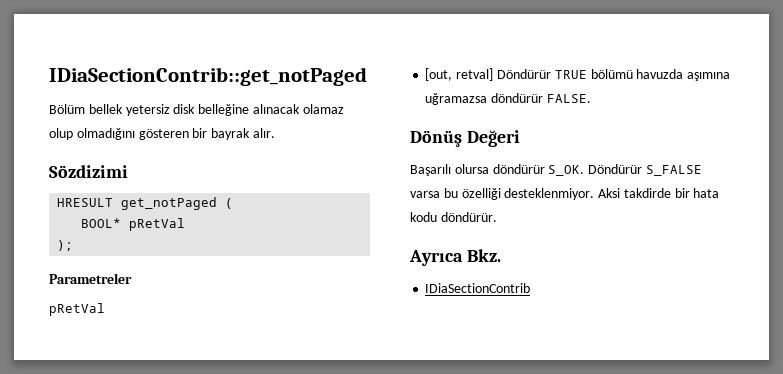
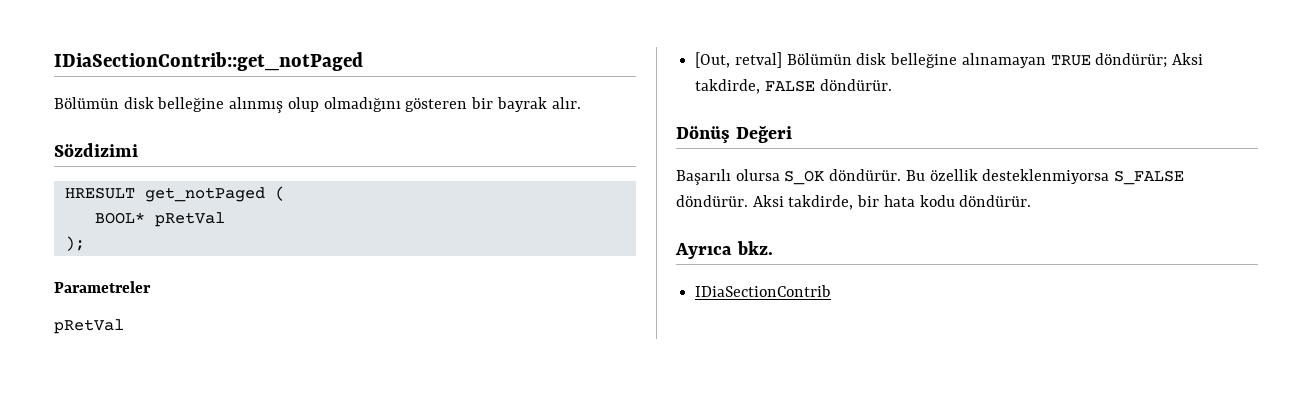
- Bölüm bellek yetersiz disk belleğine alınacak olamaz olup olmadığını gösteren bir bayrak alır.
+ Bölümün disk belleğine alınmış olup olmadığını gösteren bir bayrak alır.
- [out, retval] Döndürür TRUE bölümü havuzda aşımına uğramazsa döndürür FALSE.
+ [Out, retval] Bölümün disk belleğine alınamayan TRUE döndürür; Aksi takdirde, FALSE döndürür.
  Dönüş Değeri
- Başarılı olursa döndürür S_OK. Döndürür S_FALSE varsa bu özelliği desteklenmiyor. Aksi takdirde bir hata kodu döndürür.
+ Başarılı olursa S_OK döndürür. Bu özellik desteklenmiyorsa S_FALSE döndürür. Aksi takdirde, bir hata kodu döndürür.
- Ayrıca Bkz.
+ Ayrıca bkz.

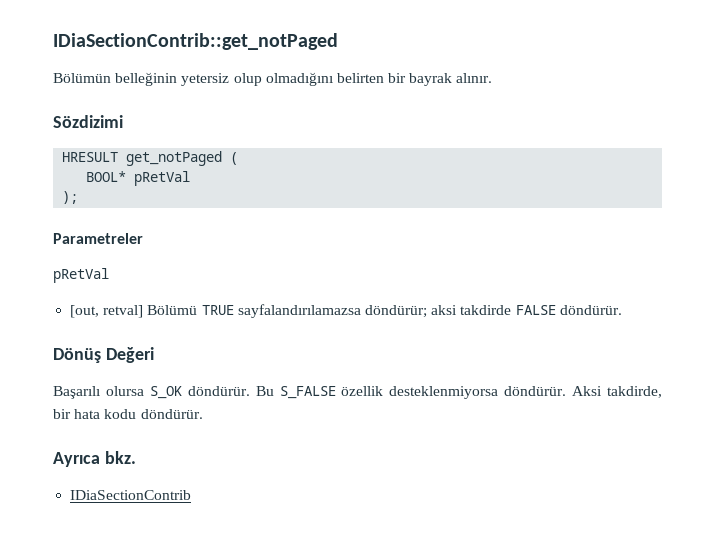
- Bölümün disk belleğine alınmış olup olmadığını gösteren bir bayrak alır.
+ Bölümün belleğinin yetersiz olup olmadığını belirten bir bayrak alınır.
- [Out, retval] Bölümün disk belleğine alınamayan TRUE döndürür; Aksi takdirde, FALSE döndürür.
+ [out, retval] Bölümü TRUE sayfalandırılamazsa döndürür; aksi takdirde FALSE döndürür.
- Bu özellik desteklenmiyorsa S_FALSE döndürür.
+ Bu S_FALSE özellik desteklenmiyorsa döndürür.

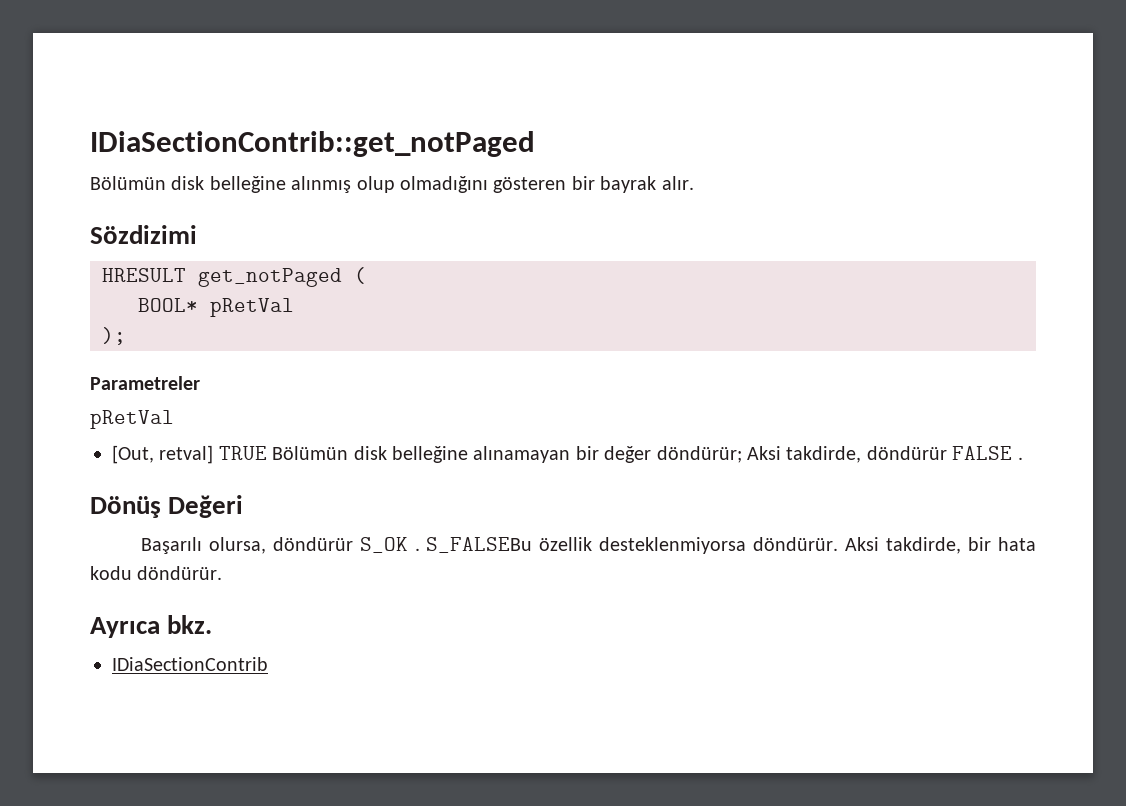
- Bölümün belleğinin yetersiz olup olmadığını belirten bir bayrak alınır.
+ Bölümün disk belleğine alınmış olup olmadığını gösteren bir bayrak alır.
- [out, retval] Bölümü TRUE sayfalandırılamazsa döndürür; aksi takdirde FALSE döndürür.
+ [Out, retval] TRUE Bölümün disk belleğine alınamayan bir değer döndürür; Aksi takdirde, döndürür FALSE .
  Dönüş Değeri
- Başarılı olursa S_OK döndürür. Bu S_FALSE özellik desteklenmiyorsa döndürür.
+ Başarılı olursa, döndürür S_OK . S_FALSEBu özellik desteklenmiyorsa döndürür.

